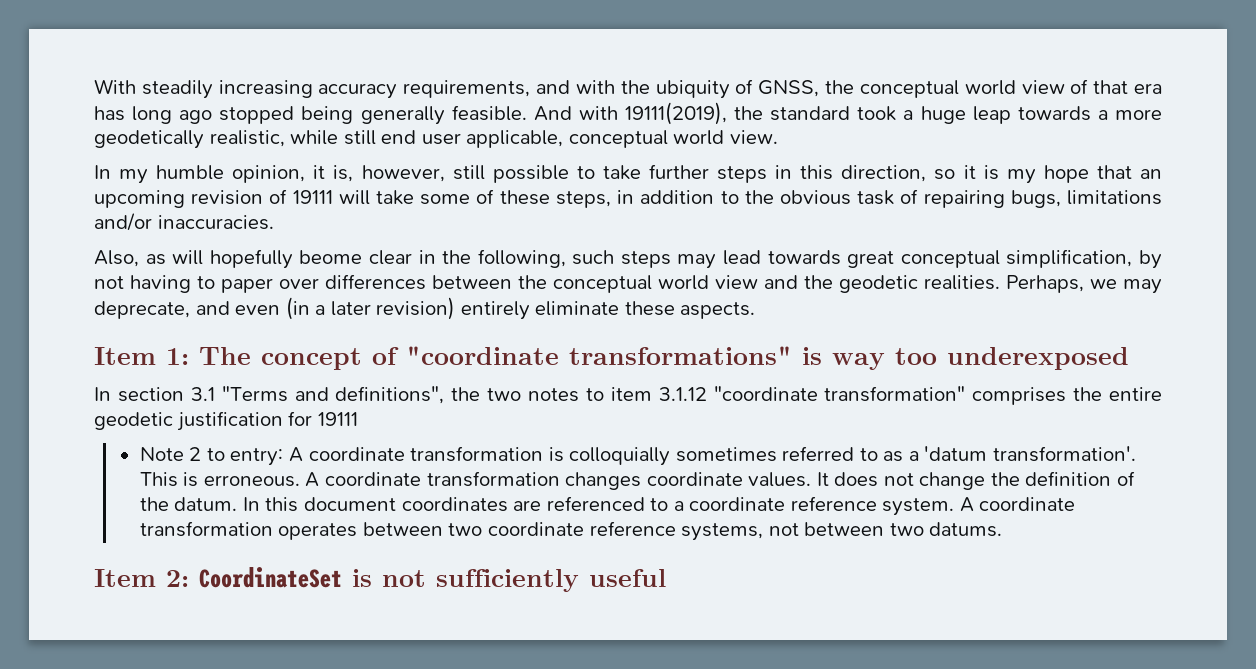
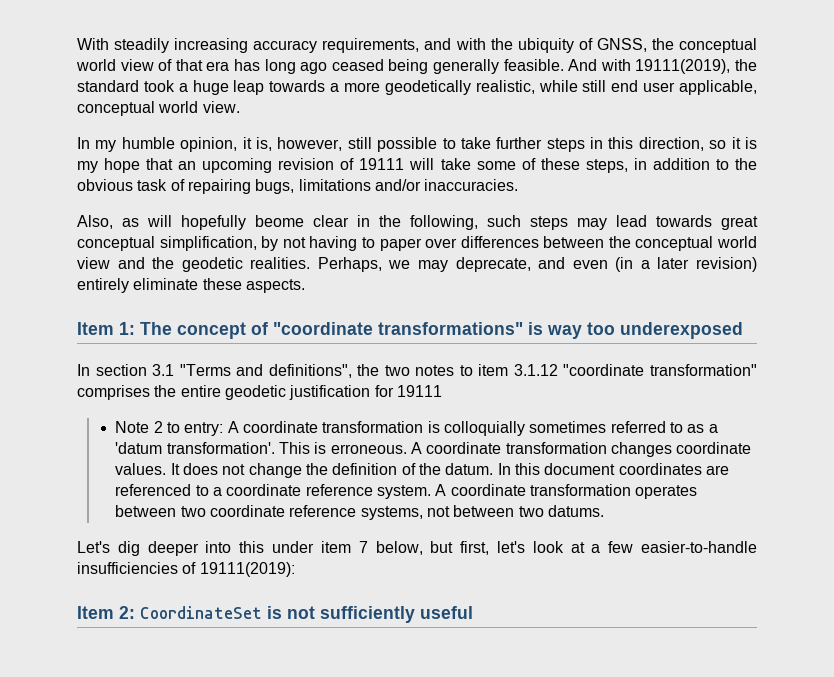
- With steadily increasing accuracy requirements, and with the ubiquity of GNSS, the conceptual world view of that era has long ago stopped being generally feasible.
+ With steadily increasing accuracy requirements, and with the ubiquity of GNSS, the conceptual world view of that era has long ago ceased being generally feasible.
+ Let's dig deeper into this under item 7 below, but first, let's look at a few easier-to-handle insufficiencies of 19111(2019):

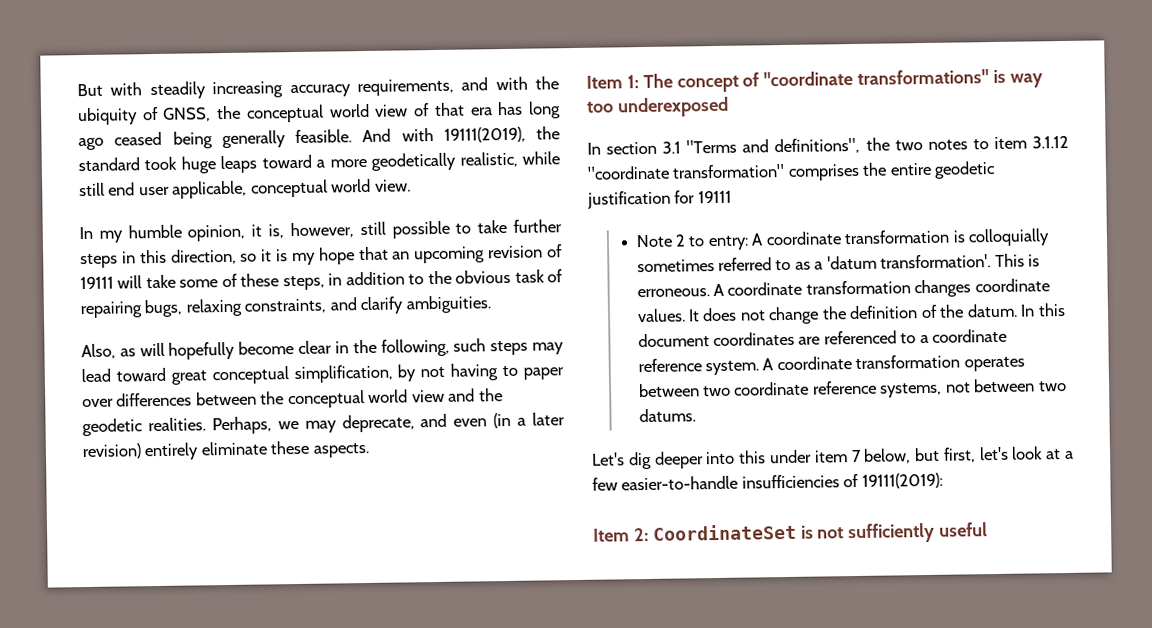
- With steadily increasing accuracy requirements, and with the ubiquity of GNSS, the conceptual world view of that era has long ago ceased being generally feasible.
+ But with steadily increasing accuracy requirements, and with the ubiquity of GNSS, the conceptual world view of that era has long ago ceased being generally feasible.
- And with 19111(2019), the standard took a huge leap towards a more geodetically realistic, while still end user applicable, conceptual world view.
+ And with 19111(2019), the standard took huge leaps toward a more geodetically realistic, while still end user applicable, conceptual world view.
- In my humble opinion, it is, however, still possible to take further steps in this direction, so it is my hope that an upcoming revision of 19111 will take some of these steps, in addition to the obvious task of repairing bugs, limitations and/or inaccuracies.
+ In my humble opinion, it is, however, still possible to take further steps in this direction, so it is my hope that an upcoming revision of 19111 will take some of these steps, in addition to the obvious task of repairing bugs, relaxing constraints, and clarify ambiguities.
- Also, as will hopefully beome clear in the following, such steps may lead towards great conceptual simplification, by not having to paper over differences between the conceptual world view and the geodetic realities.
+ Also, as will hopefully become clear in the following, such steps may lead toward great conceptual simplification, by not having to paper over differences between the conceptual world view and the geodetic realities.

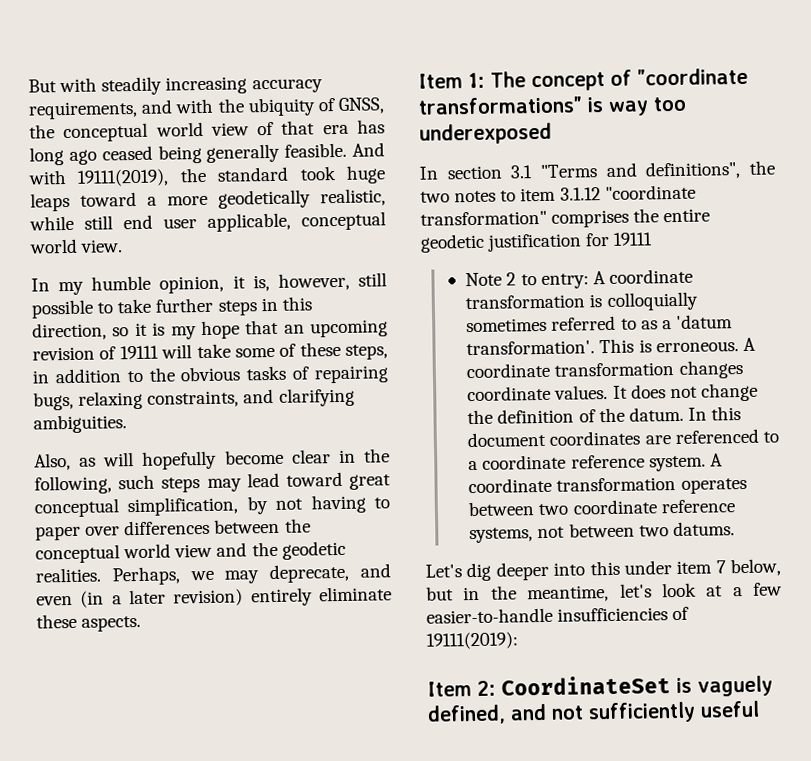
- In my humble opinion, it is, however, still possible to take further steps in this direction, so it is my hope that an upcoming revision of 19111 will take some of these steps, in addition to the obvious task of repairing bugs, relaxing constraints, and clarify ambiguities.
+ In my humble opinion, it is, however, still possible to take further steps in this direction, so it is my hope that an upcoming revision of 19111 will take some of these steps, in addition to the obvious tasks of repairing bugs, relaxing constraints, and clarifying ambiguities.
- Let's dig deeper into this under item 7 below, but first, let's look at a few easier-to-handle insufficiencies of 19111(2019):
+ Let's dig deeper into this under item 7 below, but in the meantime, let's look at a few easier-to-handle insufficiencies of 19111(2019):
- Item 2: CoordinateSet is not sufficiently useful
+ Item 2: CoordinateSet is vaguely defined, and not sufficiently useful

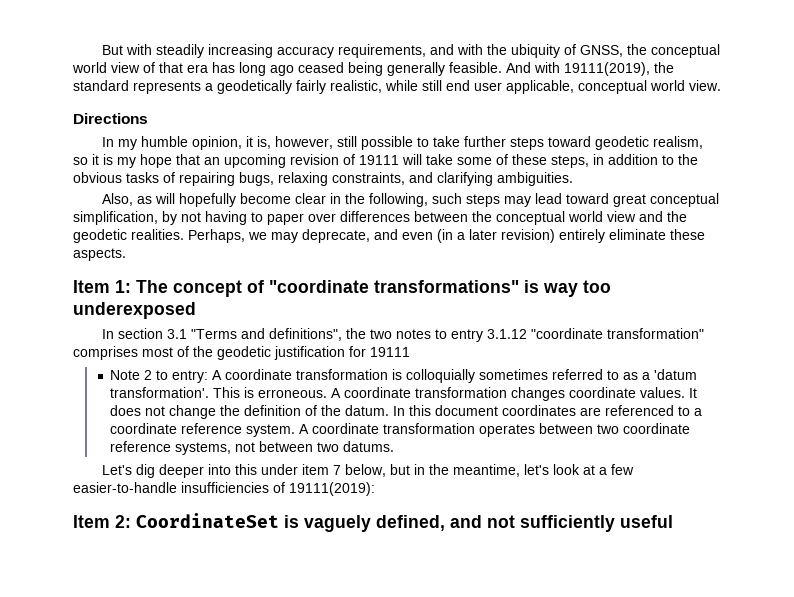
- And with 19111(2019), the standard took huge leaps toward a more geodetically realistic, while still end user applicable, conceptual world view.
+ And with 19111(2019), the standard represents a geodetically fairly realistic, while still end user applicable, conceptual world view.
+ Directions
- In my humble opinion, it is, however, still possible to take further steps in this direction, so it is my hope that an upcoming revision of 19111 will take some of these steps, in addition to the obvious tasks of repairing bugs, relaxing constraints, and clarifying ambiguities.
+ In my humble opinion, it is, however, still possible to take further steps toward geodetic realism, so it is my hope that an upcoming revision of 19111 will take some of these steps, in addition to the obvious tasks of repairing bugs, relaxing constraints, and clarifying ambiguities.
- In section 3.1 "Terms and definitions", the two notes to item 3.1.12 "coordinate transformation" comprises the entire geodetic justification for 19111
+ In section 3.1 "Terms and definitions", the two notes to entry 3.1.12 "coordinate transformation" comprises most of the geodetic justification for 19111

